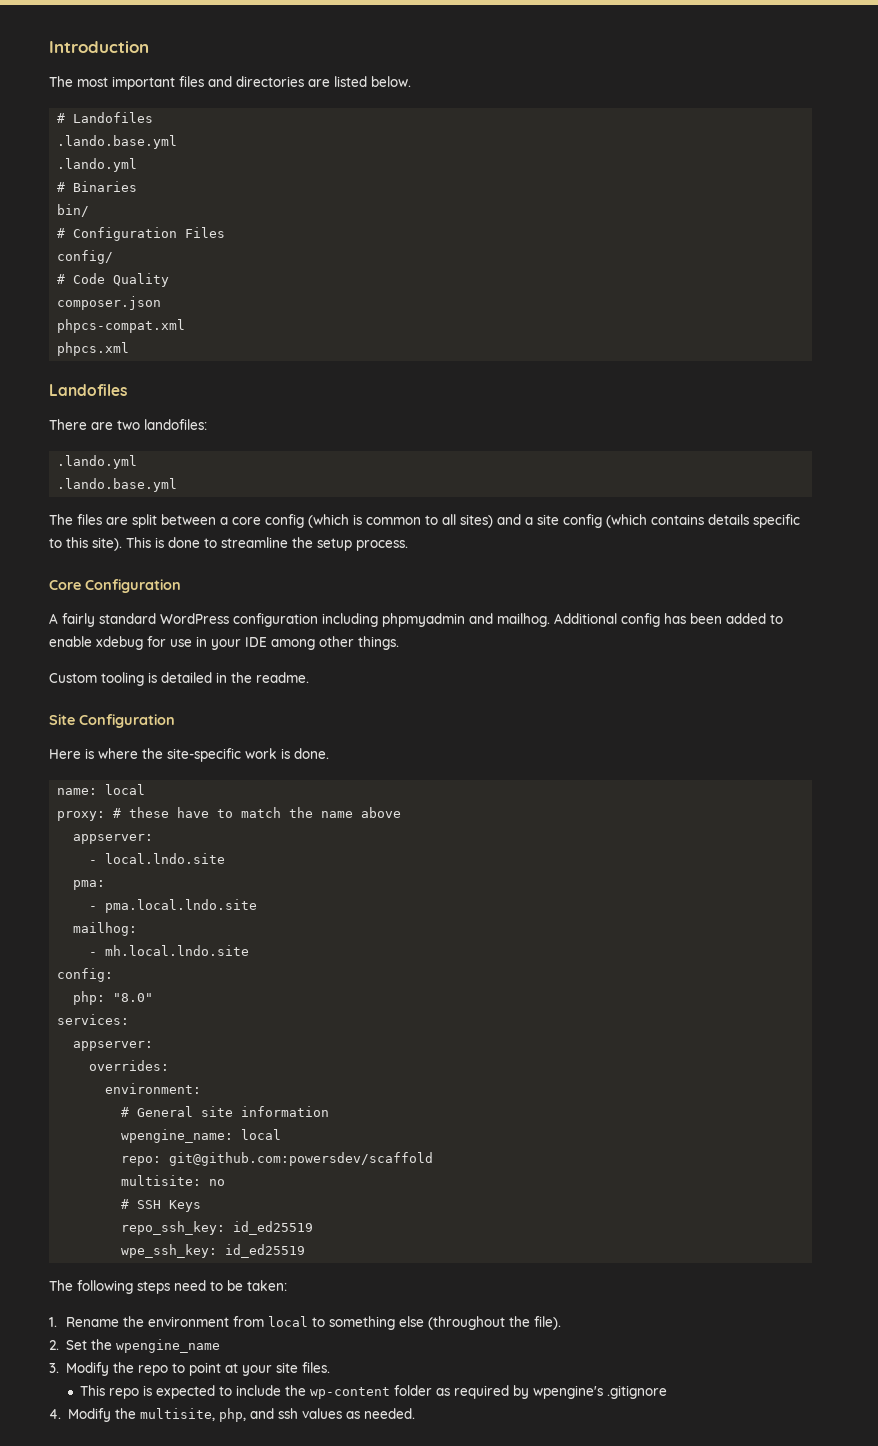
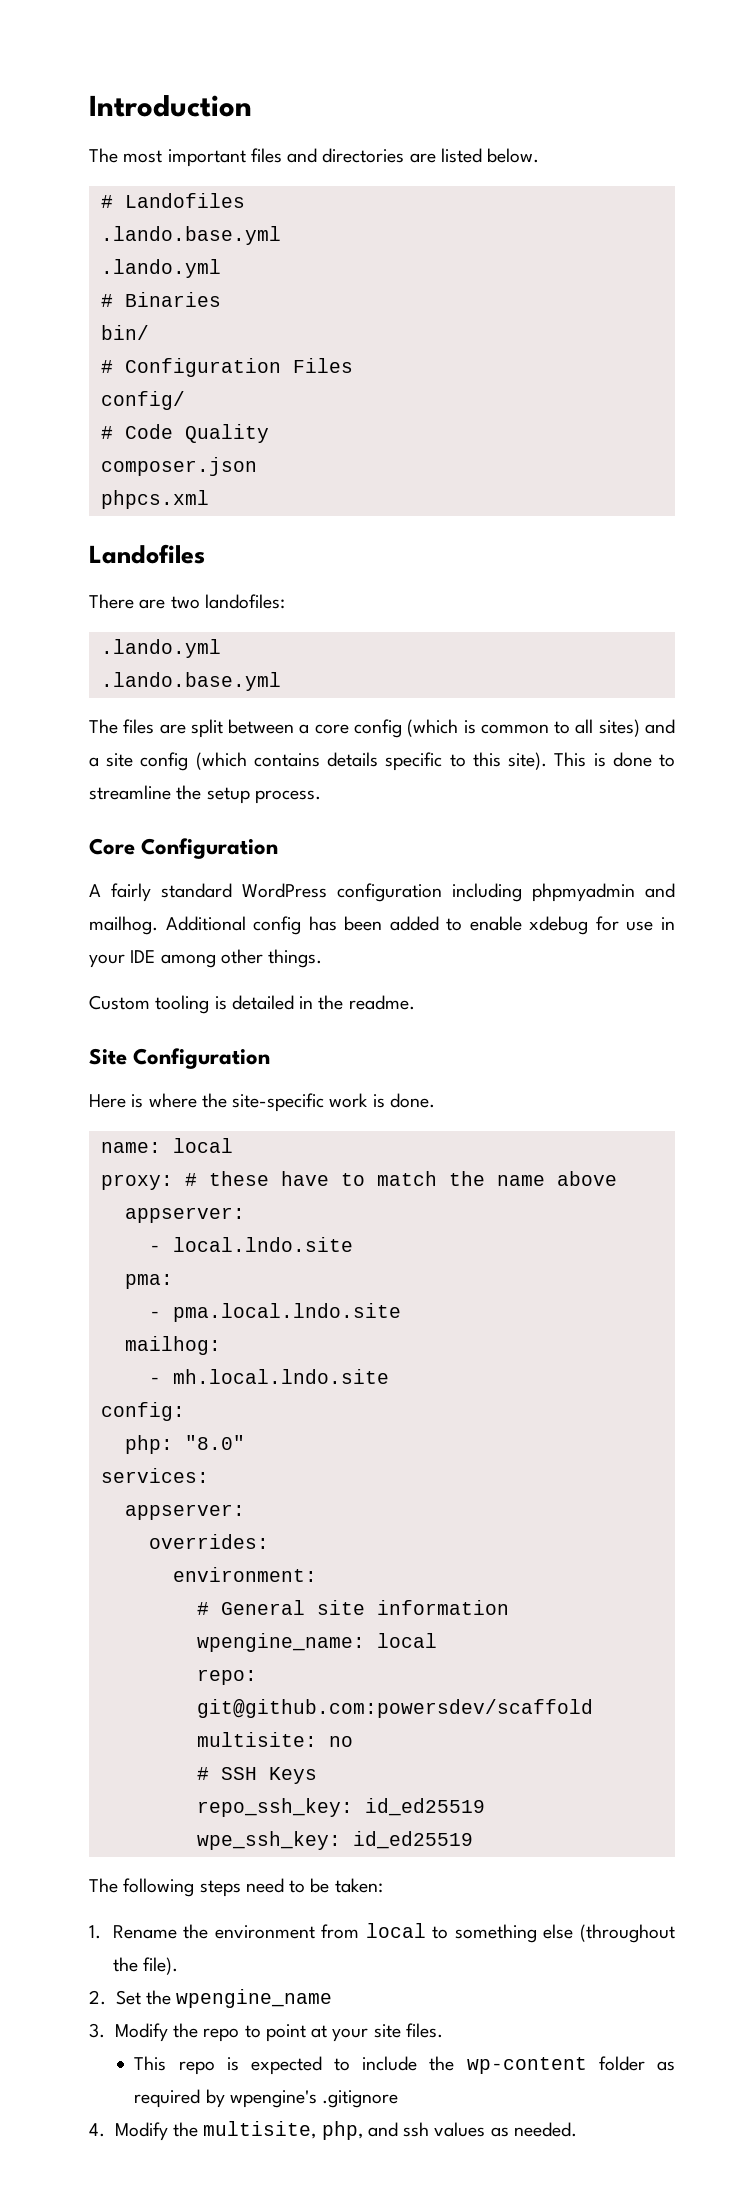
- phpcs-compat.xml

